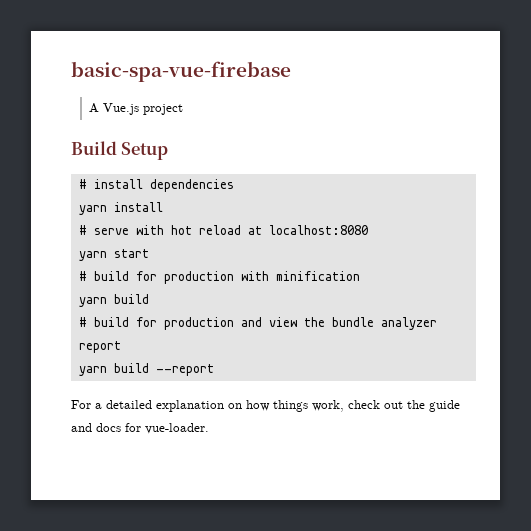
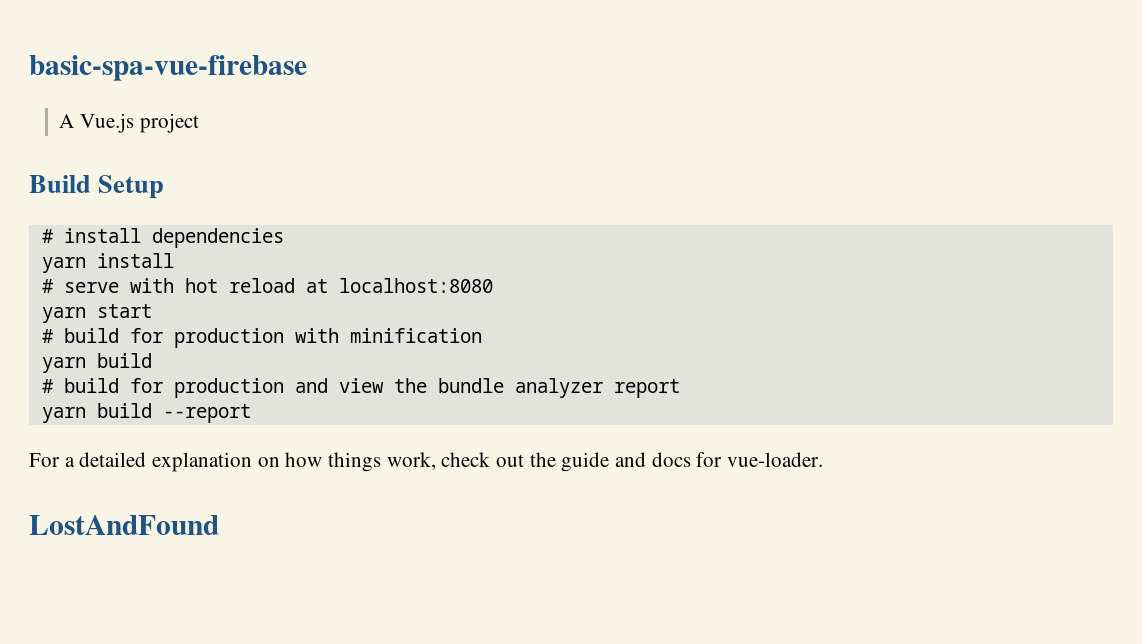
+ LostAndFound

